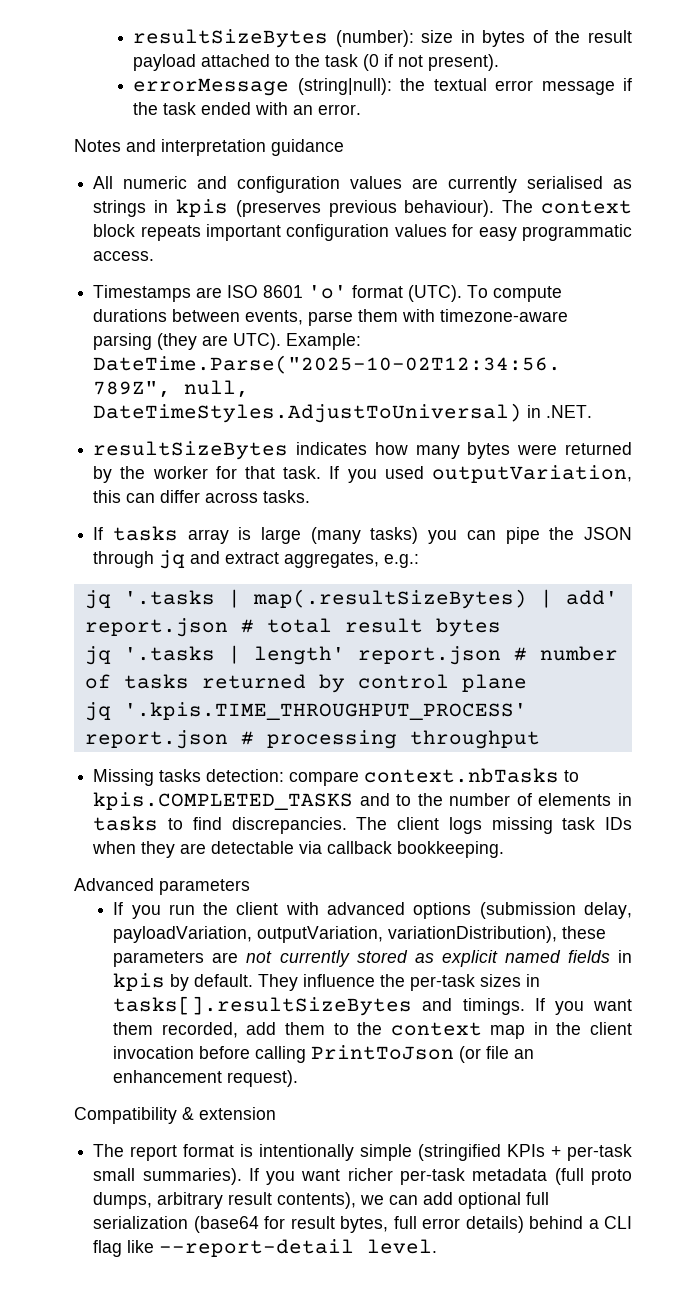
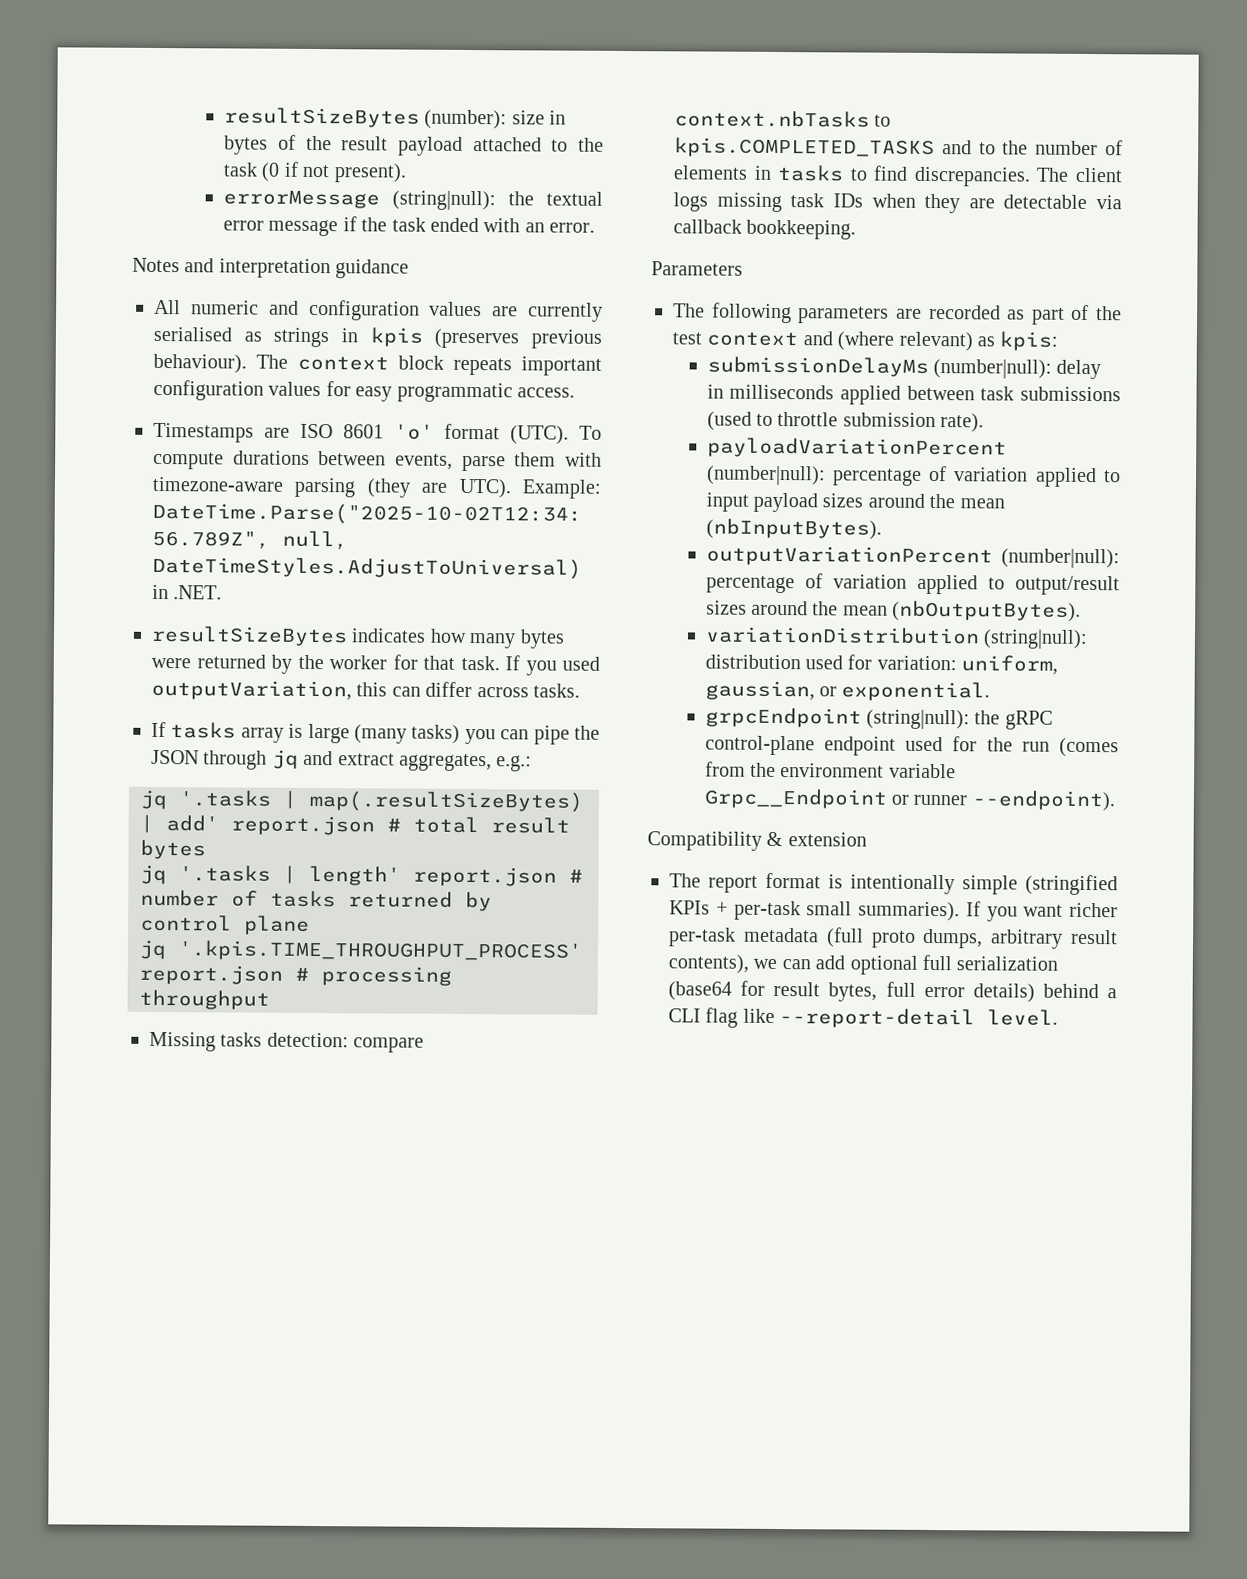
- Advanced parameters
- If you run the client with advanced options (submission delay, payloadVariation, outputVariation, variationDistribution), these parameters are not currently stored as explicit named fields in kpis by default. They influence the per-task sizes in tasks[].resultSizeBytes and timings. If you want them recorded, add them to the context map in the client invocation before calling PrintToJson (or file an enhancement request).
+ Parameters
+ The following parameters are recorded as part of the test context and (where relevant) as kpis:
+ submissionDelayMs (number|null): delay in milliseconds applied between task submissions (used to throttle submission rate).
+ payloadVariationPercent (number|null): percentage of variation applied to input payload sizes around the mean (nbInputBytes).
+ outputVariationPercent (number|null): percentage of variation applied to output/result sizes around the mean (nbOutputBytes).
+ variationDistribution (string|null): distribution used for variation: uniform, gaussian, or exponential.
+ grpcEndpoint (string|null): the gRPC control-plane endpoint used for the run (comes from the environment variable Grpc__Endpoint or runner --endpoint).

